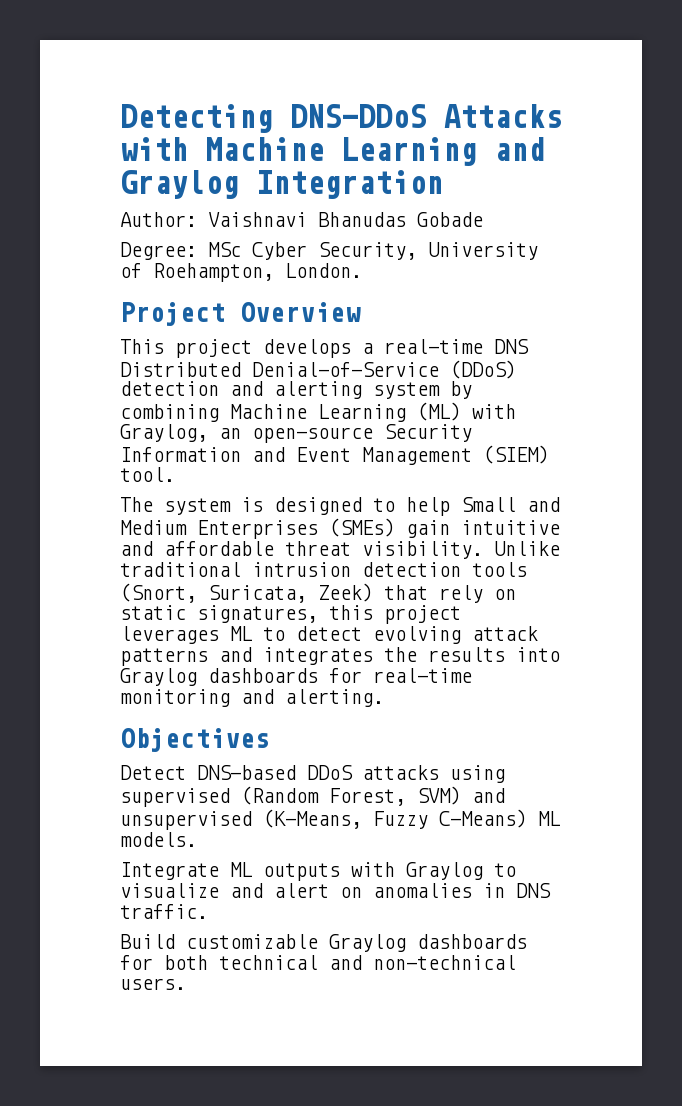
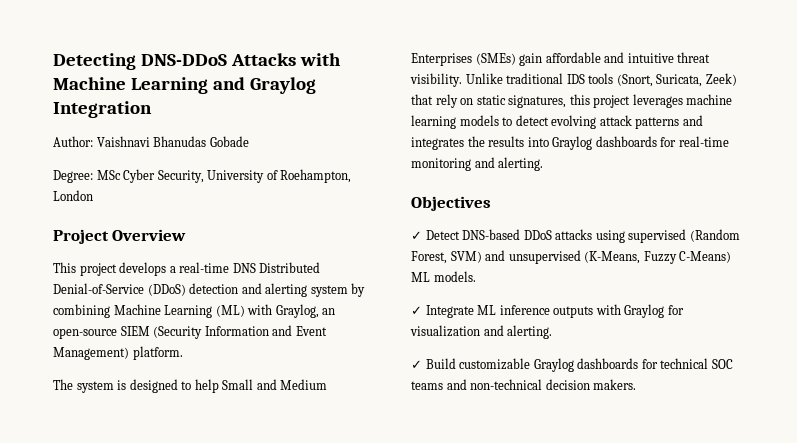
- Degree: MSc Cyber Security, University of Roehampton, London.
+ Degree: MSc Cyber Security, University of Roehampton, London
- This project develops a real-time DNS Distributed Denial-of-Service (DDoS) detection and alerting system by combining Machine Learning (ML) with Graylog, an open-source Security Information and Event Management (SIEM) tool.
+ This project develops a real-time DNS Distributed Denial-of-Service (DDoS) detection and alerting system by combining Machine Learning (ML) with Graylog, an open-source SIEM (Security Information and Event Management) platform.
- The system is designed to help Small and Medium Enterprises (SMEs) gain intuitive and affordable threat visibility.
+ The system is designed to help Small and Medium Enterprises (SMEs) gain affordable and intuitive threat visibility.
- Unlike traditional intrusion detection tools (Snort, Suricata, Zeek) that rely on static signatures, this project leverages ML to detect evolving attack patterns and integrates the results into Graylog dashboards for real-time monitoring and alerting.
+ Unlike traditional IDS tools (Snort, Suricata, Zeek) that rely on static signatures, this project leverages machine learning models to detect evolving attack patterns and integrates the results into Graylog dashboards for real-time monitoring and alerting.
- Detect DNS-based DDoS attacks using supervised (Random Forest, SVM) and unsupervised (K-Means, Fuzzy C-Means) ML models.
+ ✓ Detect DNS-based DDoS attacks using supervised (Random Forest, SVM) and unsupervised (K-Means, Fuzzy C-Means) ML models.
- Integrate ML outputs with Graylog to visualize and alert on anomalies in DNS traffic.
- Build customizable Graylog dashboards for both technical and non-technical users.
+ ✓ Integrate ML inference outputs with Graylog for visualization and alerting.
+ ✓ Build customizable Graylog dashboards for technical SOC teams and non-technical decision makers.

